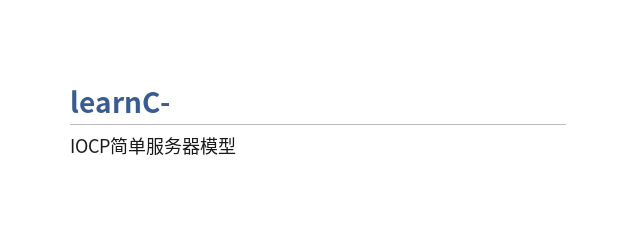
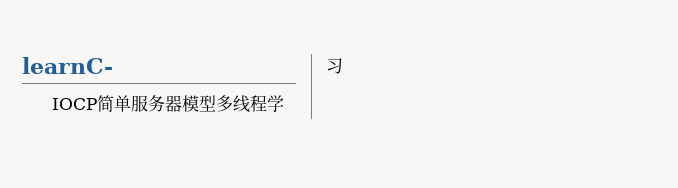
- IOCP简单服务器模型
+ IOCP简单服务器模型多线程学习

